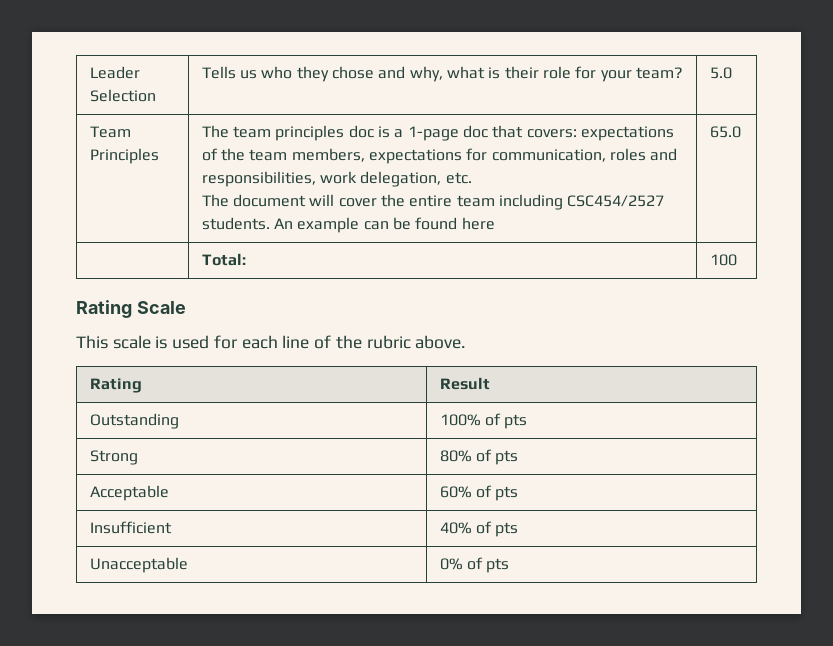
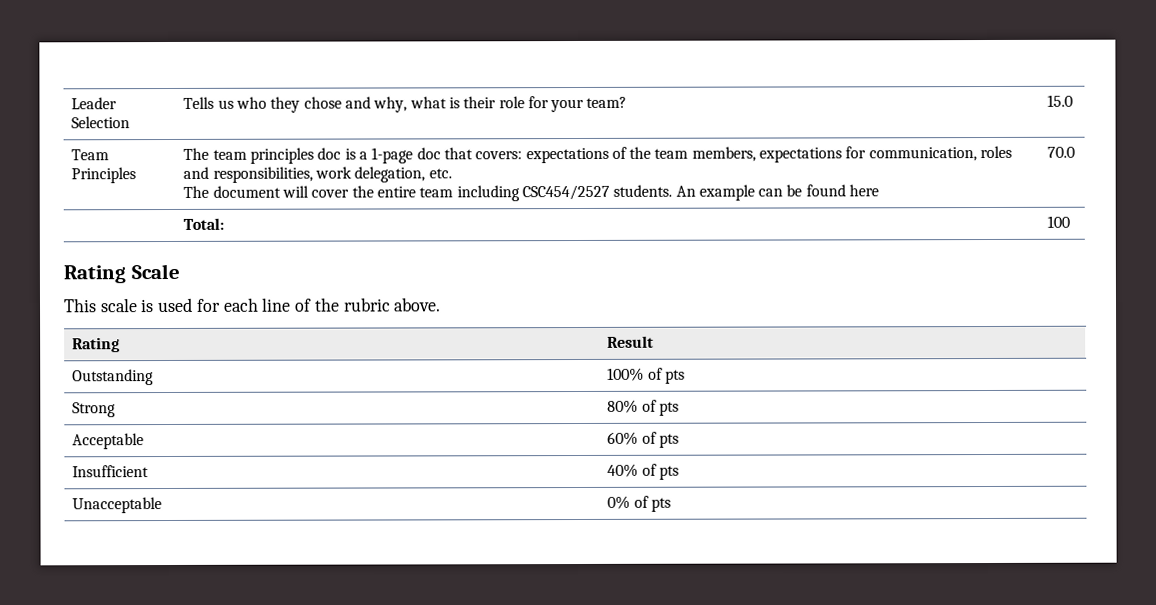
- Leader Selection | Tells us who they chose and why, what is their role for your team? | 5.0
+ Leader Selection | Tells us who they chose and why, what is their role for your team? | 15.0
- 65.0
+ 70.0

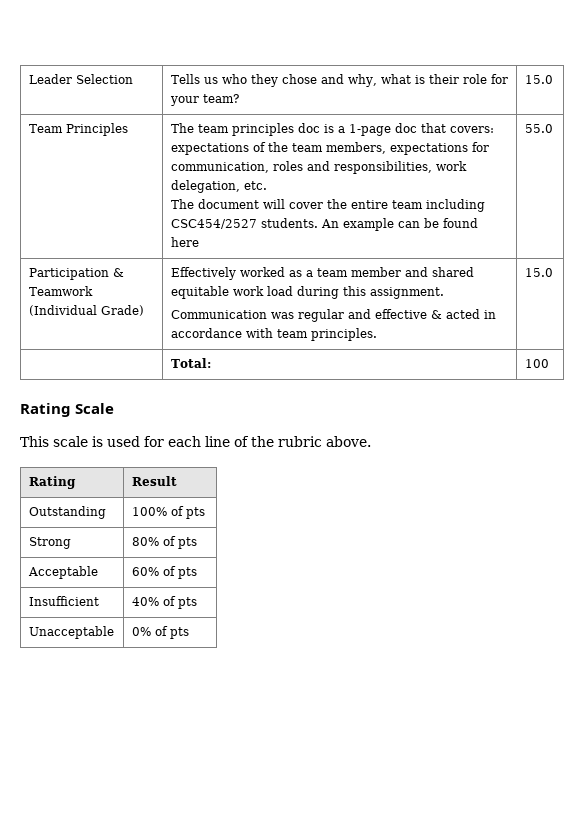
- 70.0
+ 55.0
+ Participation & Teamwork (Individual Grade) | Effectively worked as a team member and shared equitable work load during this assignment.
+ Communication was regular and effective & acted in accordance with team principles. | 15.0

